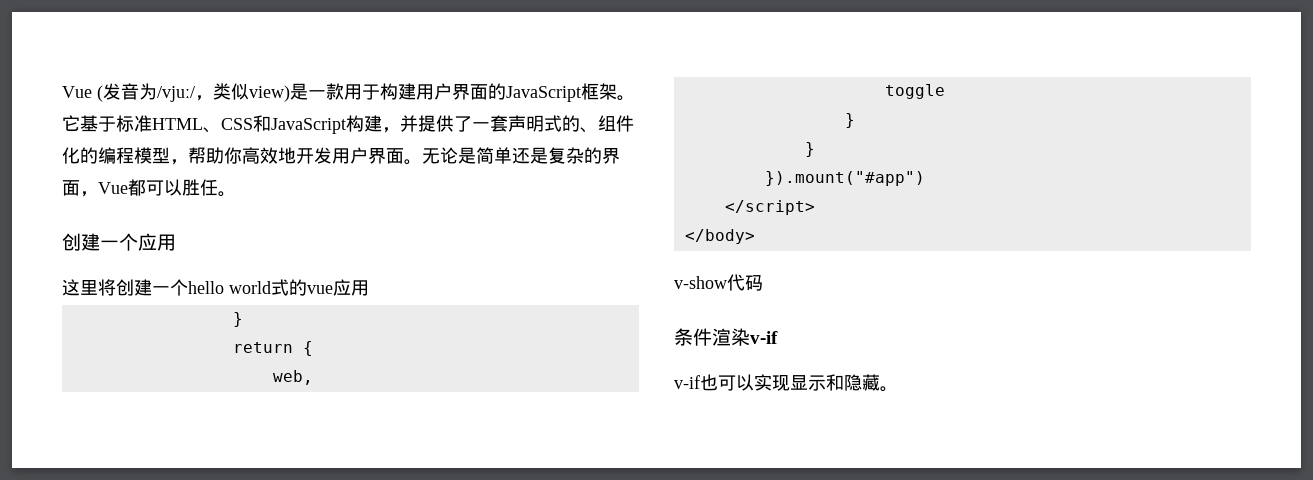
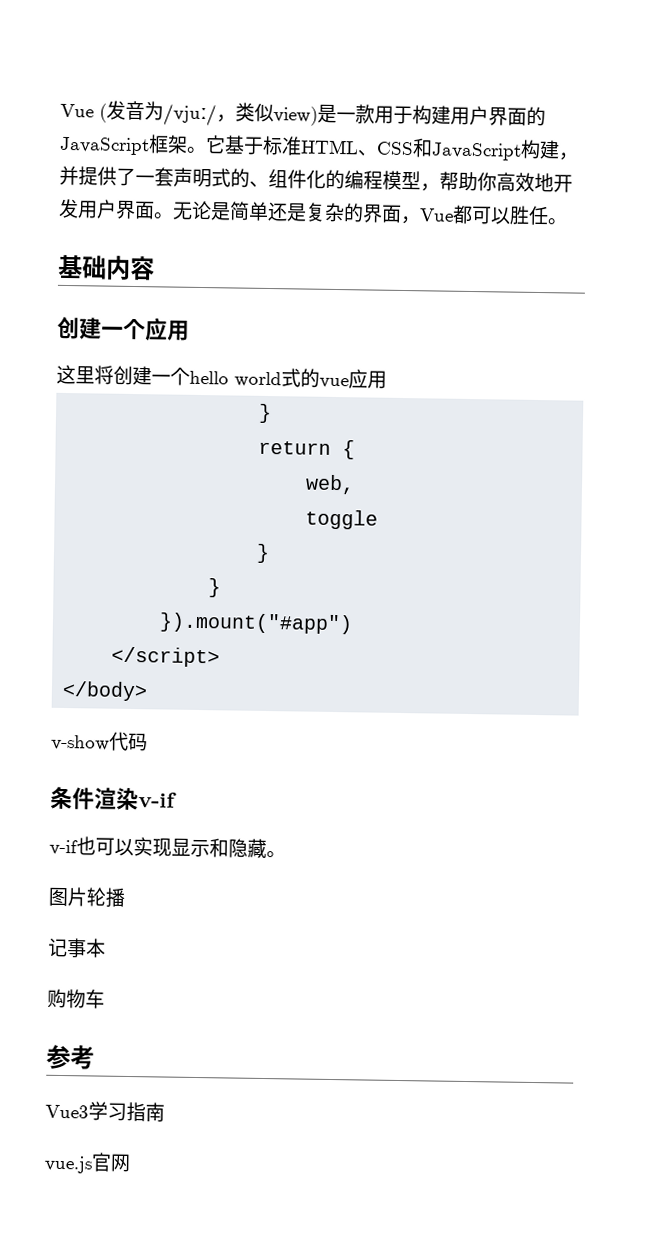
+ 基础内容
+ 图片轮播
+ 记事本
+ 购物车
+ 参考
+ Vue3学习指南
+ vue.js官网

